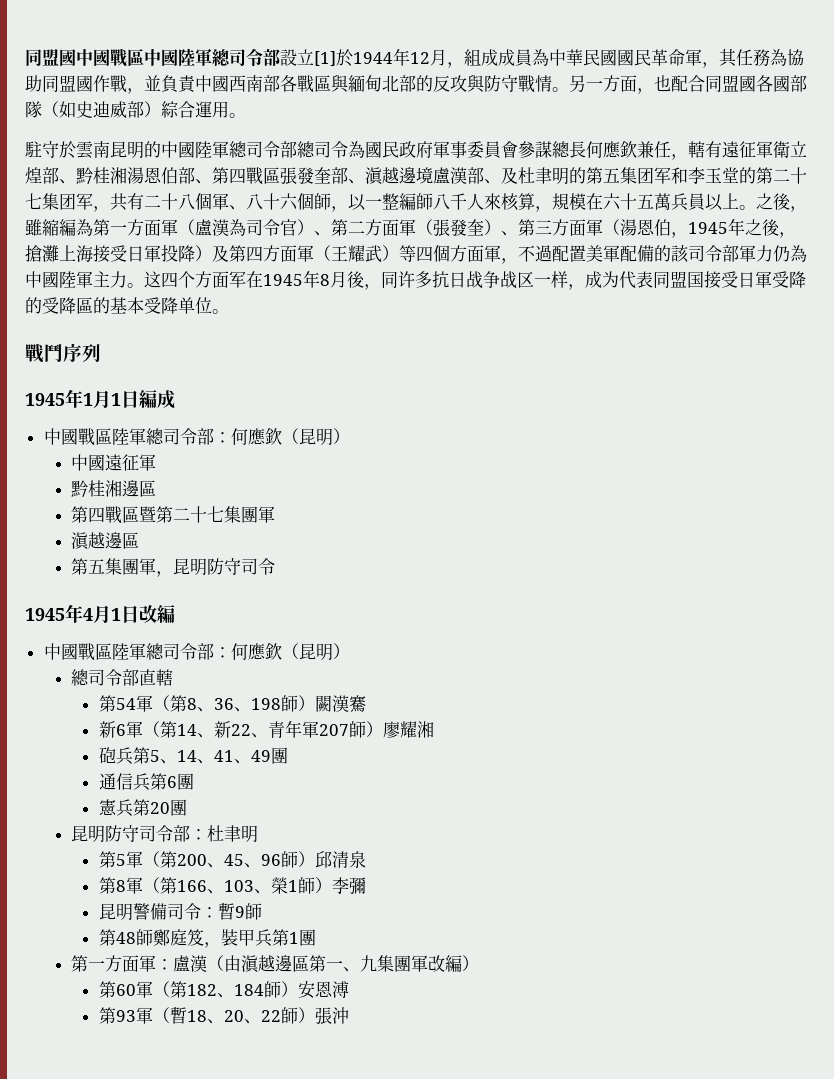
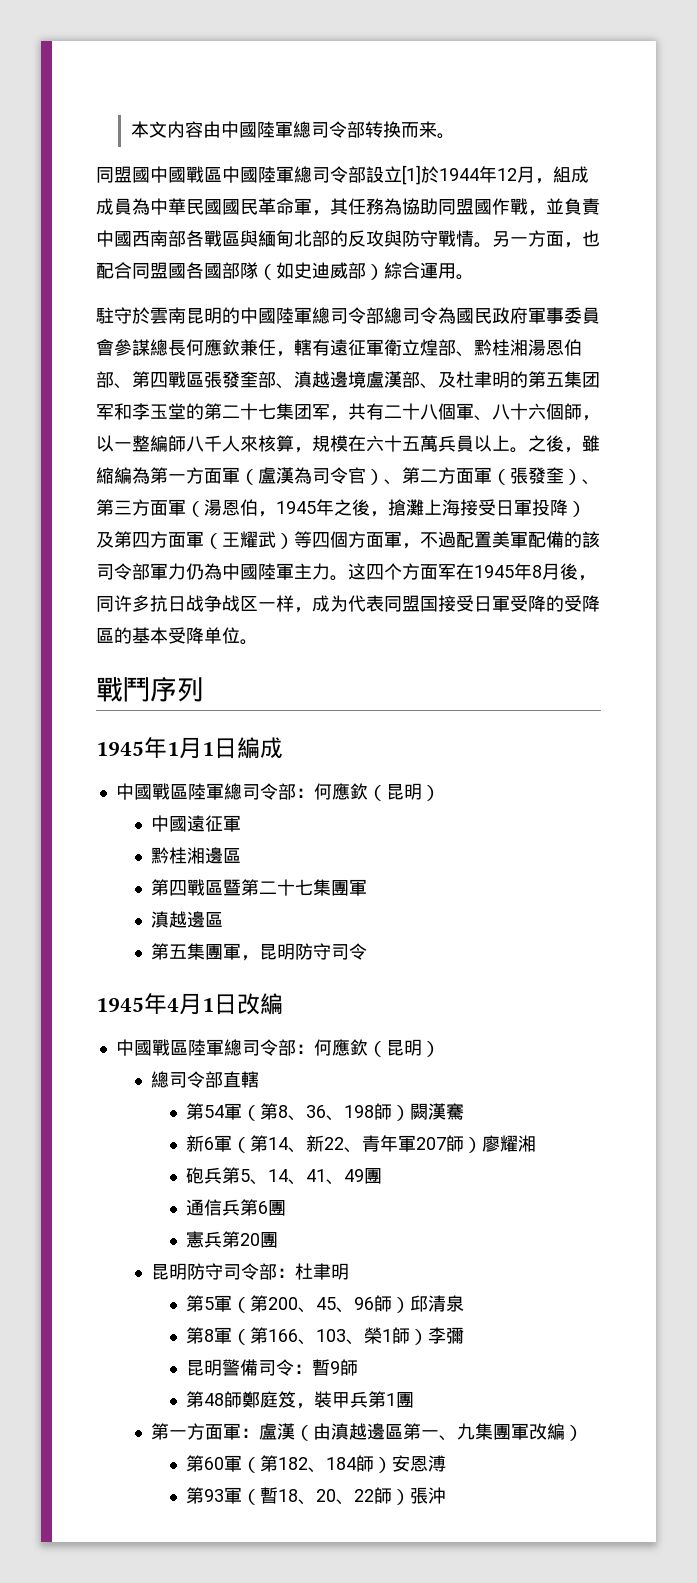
+ 本文内容由中國陸軍總司令部转换而来。

